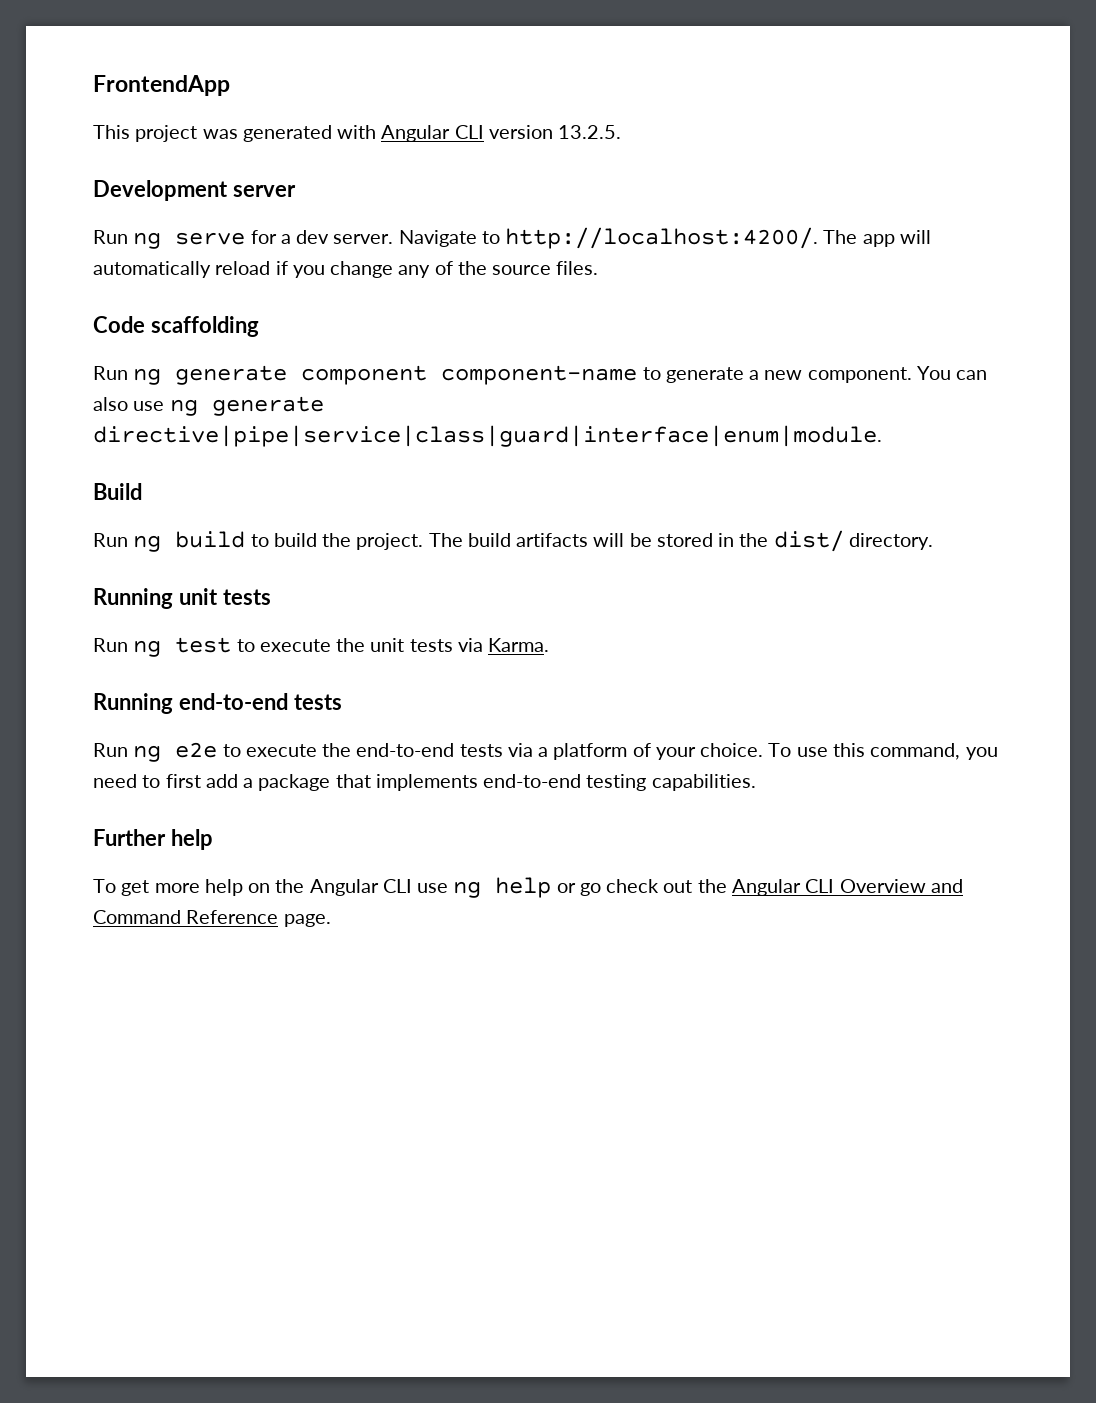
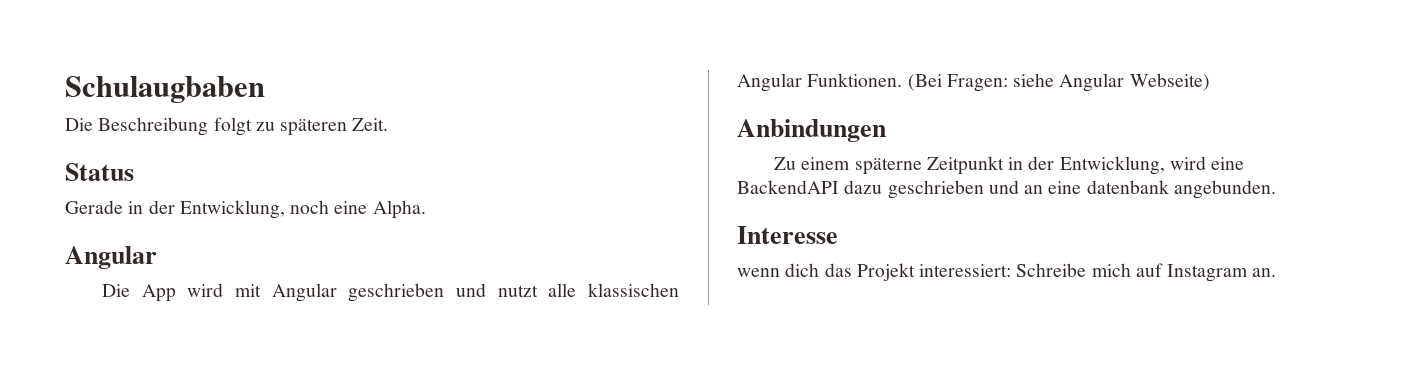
- FrontendApp
- This project was generated with Angular CLI version 13.2.5.
- Development server
- Run ng serve for a dev server. Navigate to http://localhost:4200/. The app will automatically reload if you change any of the source files.
- Code scaffolding
- Run ng generate component component-name to generate a new component. You can also use ng generate directive|pipe|service|class|guard|interface|enum|module.
- Build
- Run ng build to build the project. The build artifacts will be stored in the dist/ directory.
- Running unit tests
- Run ng test to execute the unit tests via Karma.
- Running end-to-end tests
- Run ng e2e to execute the end-to-end tests via a platform of your choice. To use this command, you need to first add a package that implements end-to-end testing capabilities.
- Further help
- To get more help on the Angular CLI use ng help or go check out the Angular CLI Overview and Command Reference page.
+ Schulaugbaben
+ Die Beschreibung folgt zu späteren Zeit.
+ Status
+ Gerade in der Entwicklung, noch eine Alpha.
+ Angular
+ Die App wird mit Angular geschrieben und nutzt alle klassischen Angular Funktionen. (Bei Fragen: siehe Angular Webseite)
+ Anbindungen
+ Zu einem späterne Zeitpunkt in der Entwicklung, wird eine BackendAPI dazu geschrieben und an eine datenbank angebunden.
+ Interesse
+ wenn dich das Projekt interessiert: Schreibe mich auf Instagram an.

